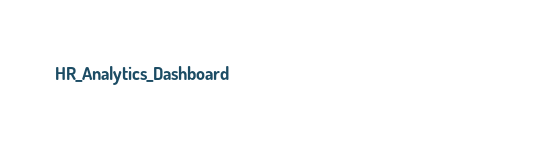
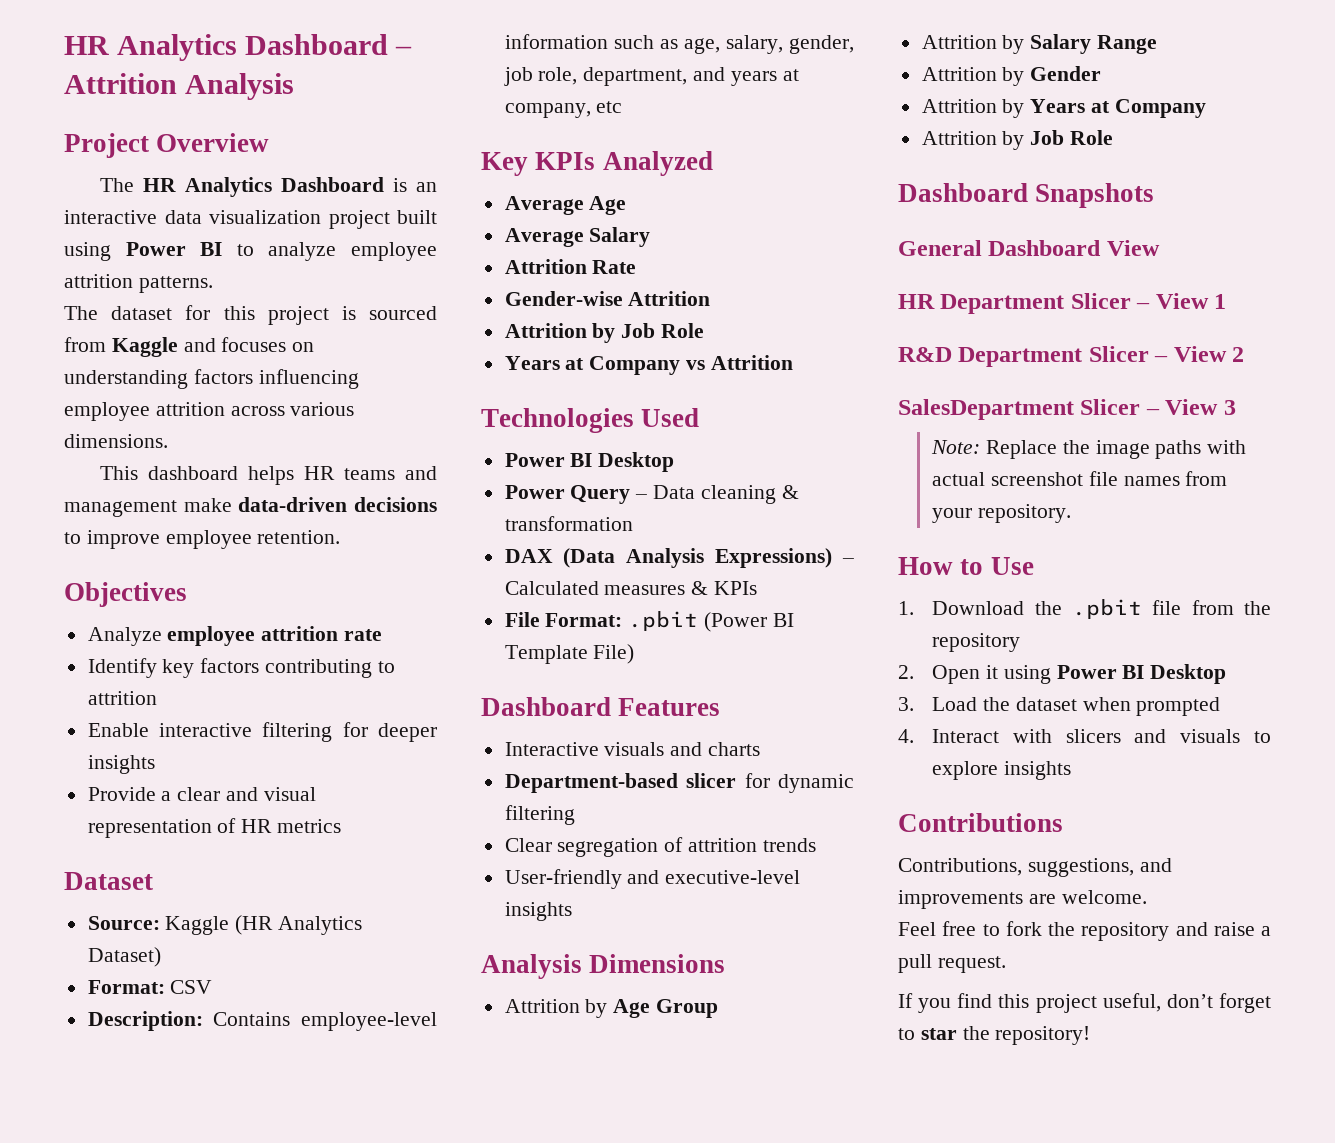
- HR_Analytics_Dashboard
+ HR Analytics Dashboard – Attrition Analysis
+ Project Overview
+ The HR Analytics Dashboard is an interactive data visualization project built using Power BI to analyze employee attrition patterns.
+ The dataset for this project is sourced from Kaggle and focuses on understanding factors influencing employee attrition across various dimensions.
+ This dashboard helps HR teams and management make data-driven decisions to improve employee retention.
+ Objectives
+ Analyze employee attrition rate
+ Identify key factors contributing to attrition
+ Enable interactive filtering for deeper insights
+ Provide a clear and visual representation of HR metrics
+ Dataset
+ Source: Kaggle (HR Analytics Dataset)
+ Format: CSV
+ Description: Contains employee-level information such as age, salary, gender, job role, department, and years at company, etc
+ Key KPIs Analyzed
+ Average Age
+ Average Salary
+ Attrition Rate
+ Gender-wise Attrition
+ Attrition by Job Role
+ Years at Company vs Attrition
+ Technologies Used
+ Power BI Desktop
+ Power Query – Data cleaning & transformation
+ DAX (Data Analysis Expressions) – Calculated measures & KPIs
+ File Format: .pbit (Power BI Template File)
+ Dashboard Features
+ Interactive visuals and charts
+ Department-based slicer for dynamic filtering
+ Clear segregation of attrition trends
+ User-friendly and executive-level insights
+ Analysis Dimensions
+ Attrition by Age Group
+ Attrition by Salary Range
+ Attrition by Gender
+ Attrition by Years at Company
+ Attrition by Job Role
+ Dashboard Snapshots
+ General Dashboard View
+ HR Department Slicer – View 1
+ R&D Department Slicer – View 2
+ SalesDepartment Slicer – View 3
+ Note: Replace the image paths with actual screenshot file names from your repository.
+ How to Use
+ 1. Download the .pbit file from the repository
+ 2. Open it using Power BI Desktop
+ 3. Load the dataset when prompted
+ 4. Interact with slicers and visuals to explore insights
+ Contributions
+ Contributions, suggestions, and improvements are welcome.
+ Feel free to fork the repository and raise a pull request.
+ If you find this project useful, don’t forget to star the repository!

